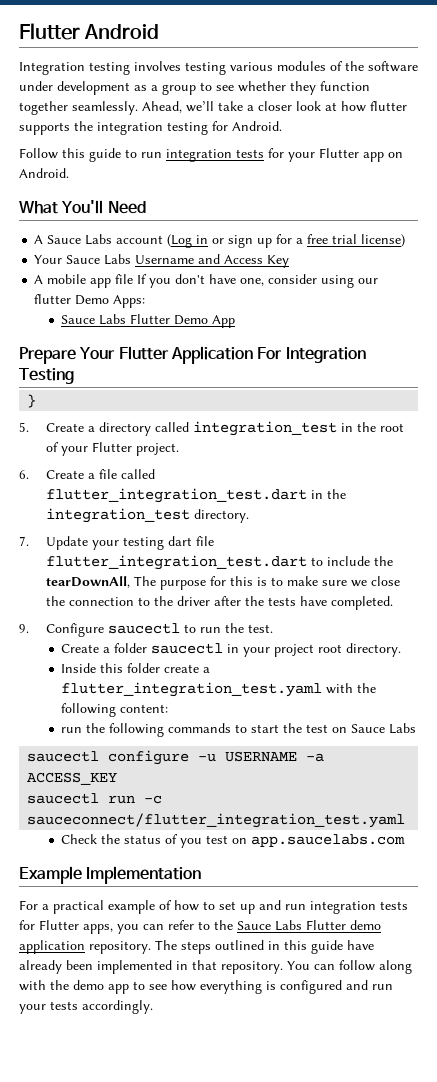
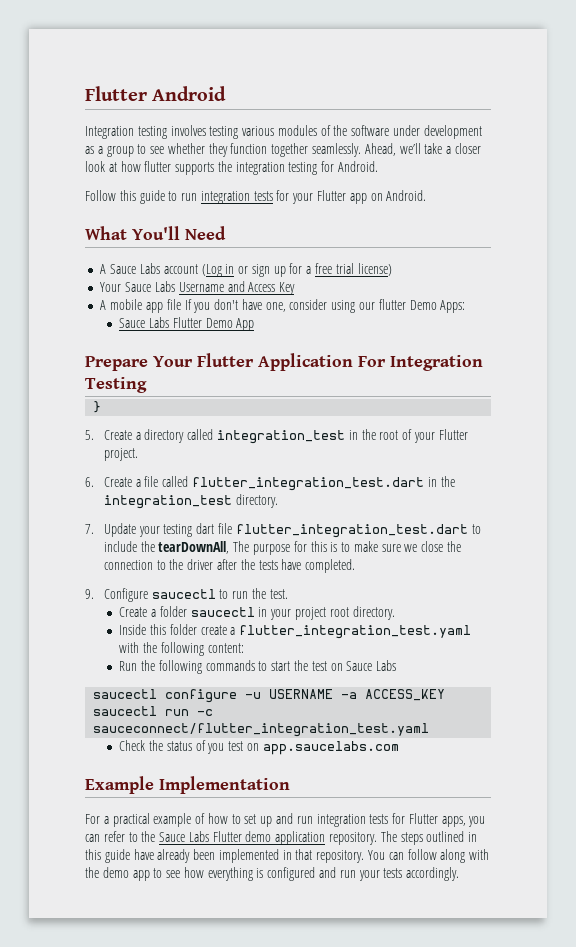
- run the following commands to start the test on Sauce Labs
+ Run the following commands to start the test on Sauce Labs

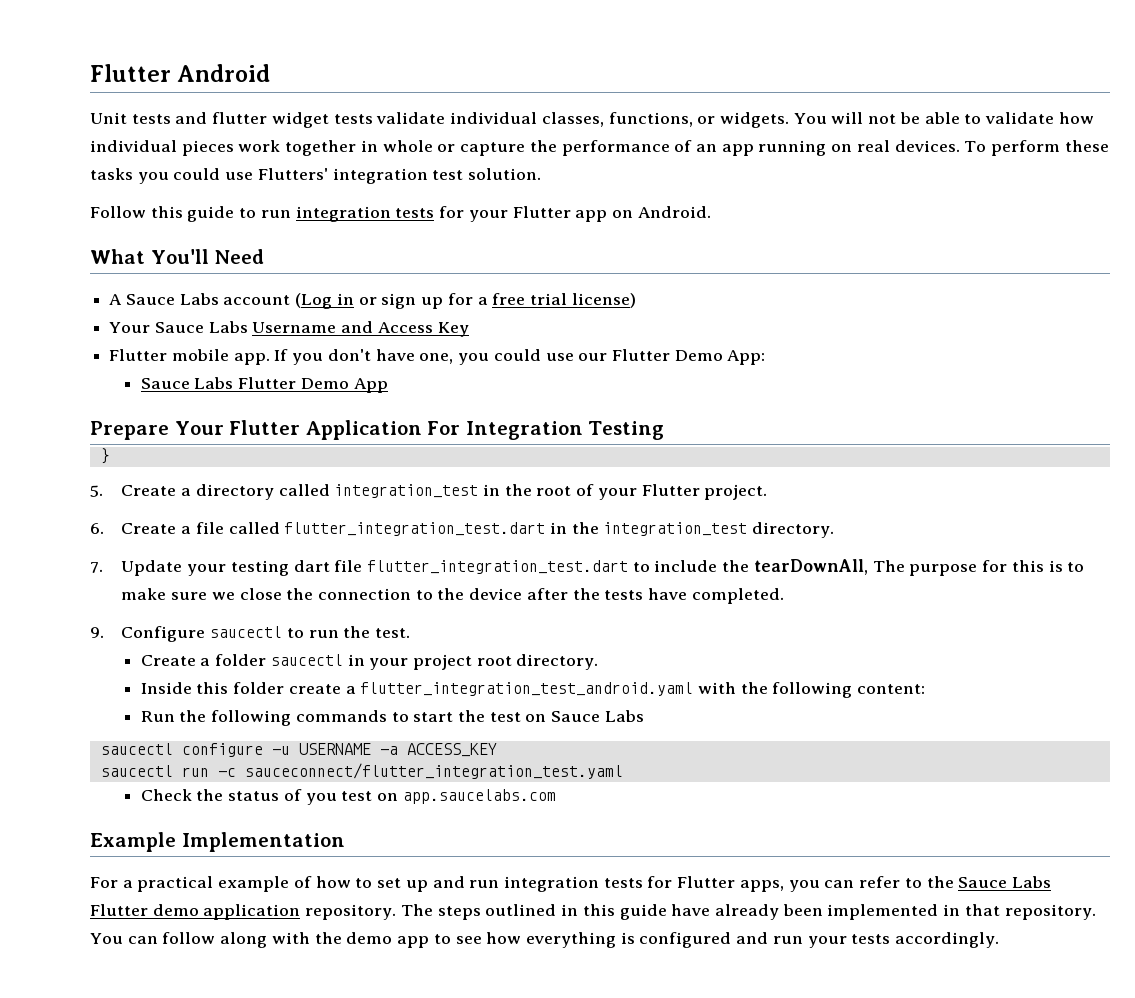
- Integration testing involves testing various modules of the software under development as a group to see whether they function together seamlessly. Ahead, we’ll take a closer look at how flutter supports the integration testing for Android.
+ Unit tests and flutter widget tests validate individual classes, functions, or widgets. You will not be able to validate how individual pieces work together in whole or capture the performance of an app running on real devices. To perform these tasks you could use Flutters' integration test solution.
- A mobile app file If you don't have one, consider using our flutter Demo Apps:
+ Flutter mobile app. If you don't have one, you could use our Flutter Demo App:
- 7. Update your testing dart file flutter_integration_test.dart to include the tearDownAll, The purpose for this is to make sure we close the connection to the driver after the tests have completed.
+ 7. Update your testing dart file flutter_integration_test.dart to include the tearDownAll, The purpose for this is to make sure we close the connection to the device after the tests have completed.
- Inside this folder create a flutter_integration_test.yaml with the following content:
+ Inside this folder create a flutter_integration_test_android.yaml with the following content:

